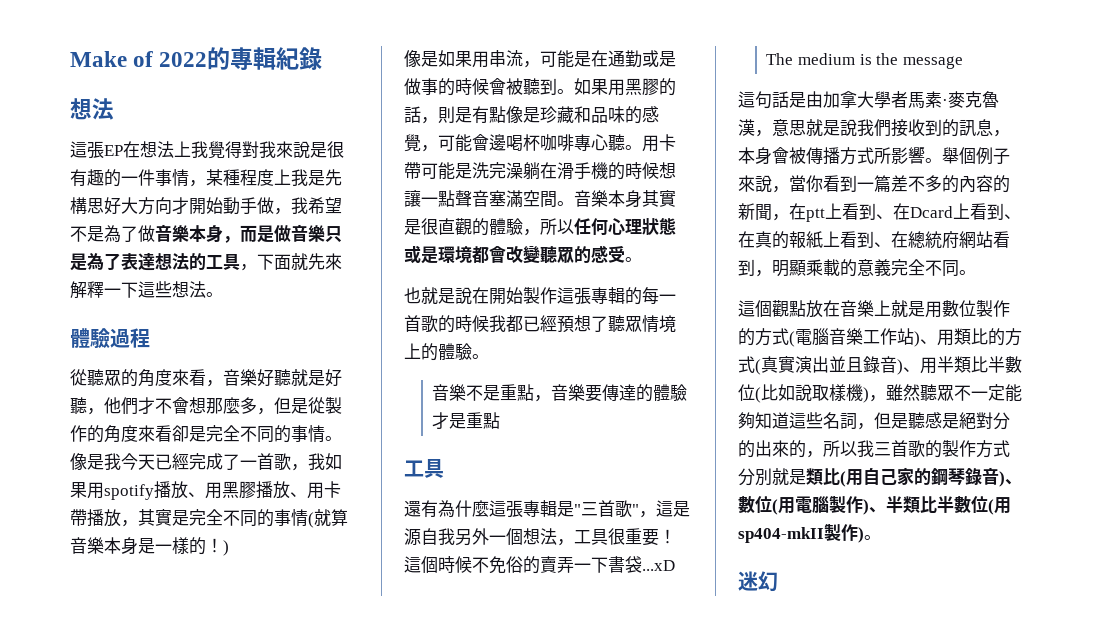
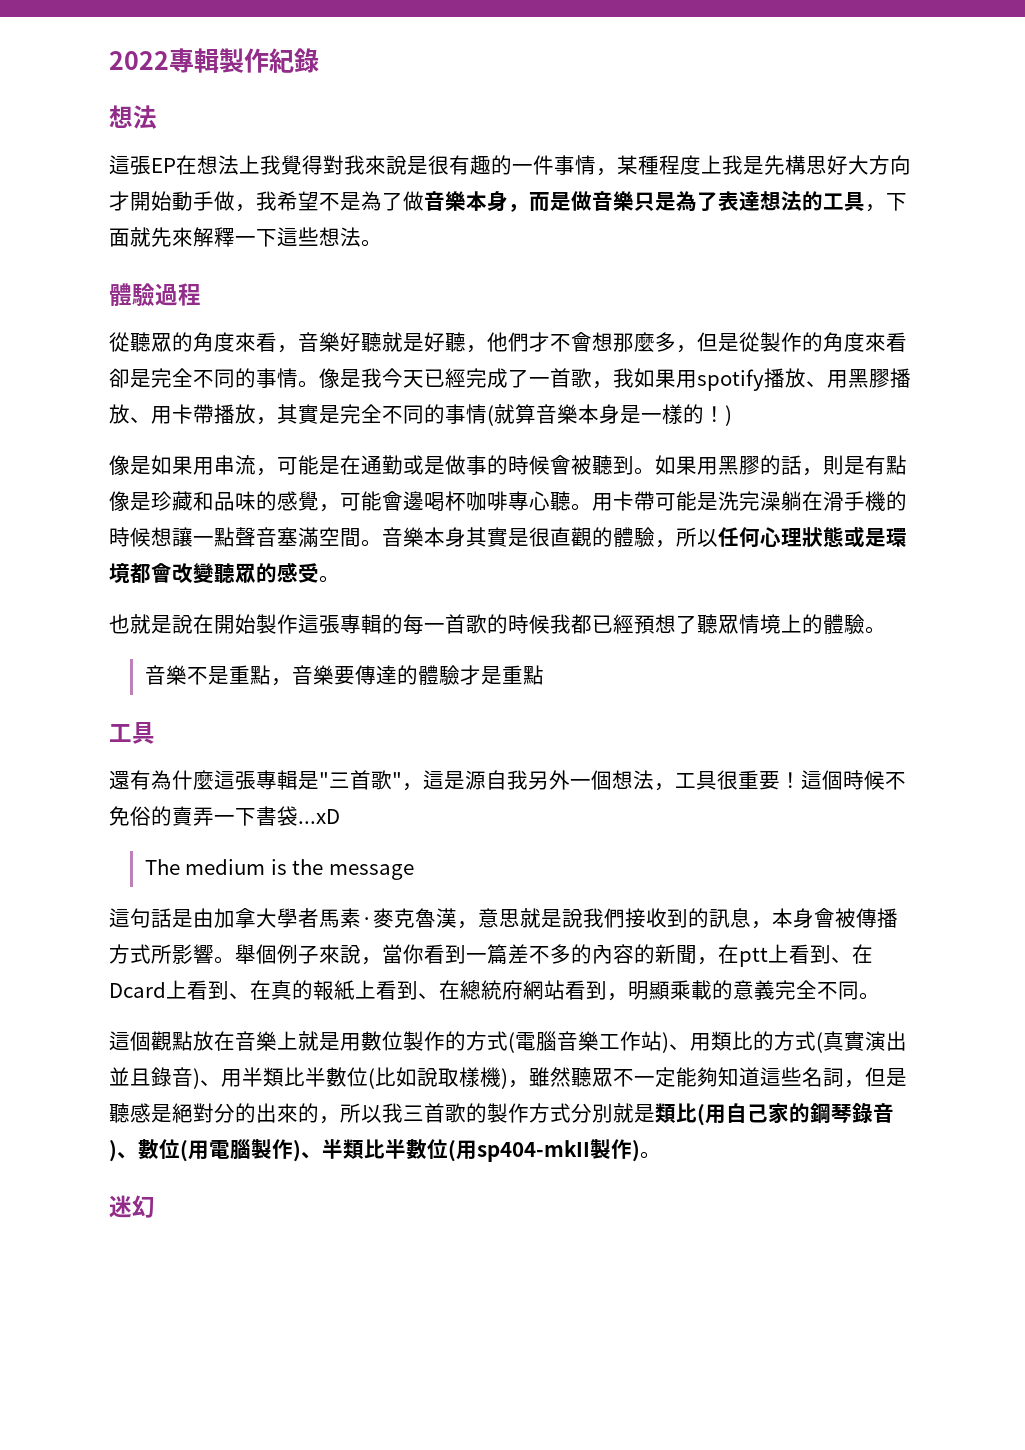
- Make of 2022的專輯紀錄
+ 2022專輯製作紀錄

